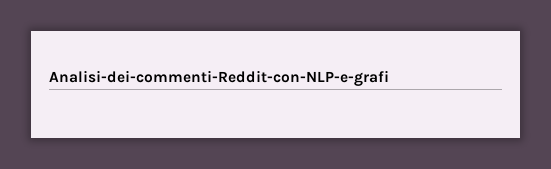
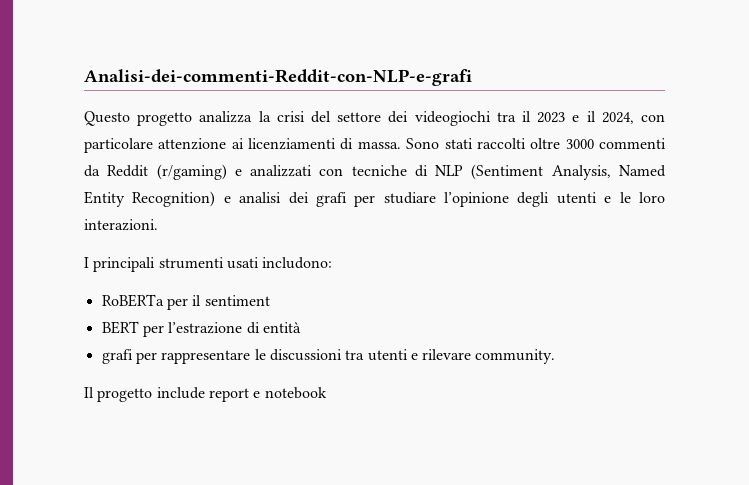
+ Questo progetto analizza la crisi del settore dei videogiochi tra il 2023 e il 2024, con particolare attenzione ai licenziamenti di massa. Sono stati raccolti oltre 3000 commenti da Reddit (r/gaming) e analizzati con tecniche di NLP (Sentiment Analysis, Named Entity Recognition) e analisi dei grafi per studiare l’opinione degli utenti e le loro interazioni.
+ I principali strumenti usati includono:
+ RoBERTa per il sentiment
+ BERT per l’estrazione di entità
+ grafi per rappresentare le discussioni tra utenti e rilevare community.
+ Il progetto include report e notebook

